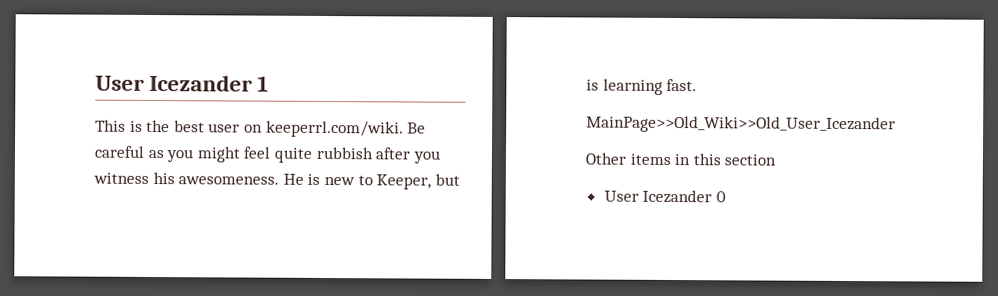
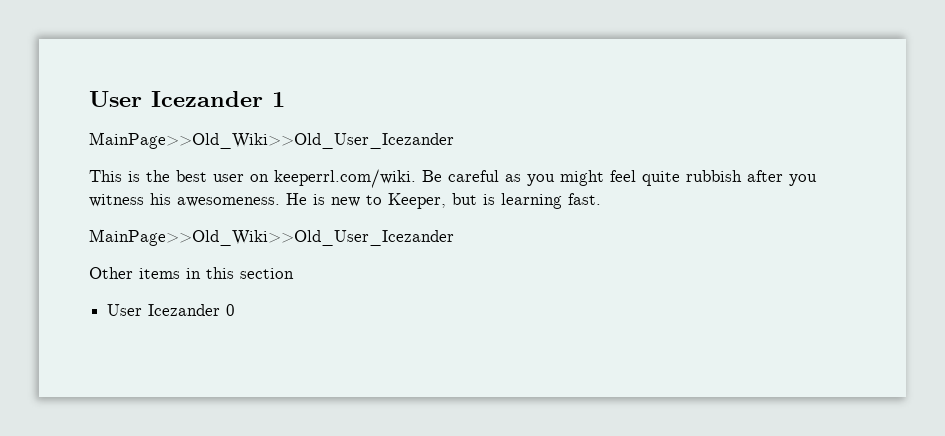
  User Icezander 1
+ MainPage>>Old_Wiki>>Old_User_Icezander

